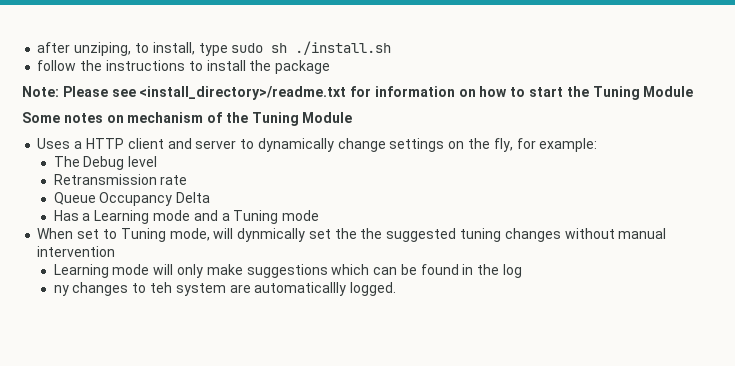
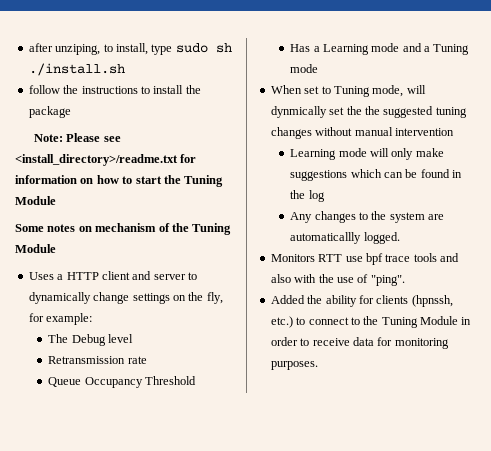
- Queue Occupancy Delta
+ Queue Occupancy Threshold
- ny changes to teh system are automaticallly logged.
+ Any changes to the system are automaticallly logged.
+ Monitors RTT use bpf trace tools and also with the use of "ping".
+ Added the ability for clients (hpnssh, etc.) to connect to the Tuning Module in order to receive data for monitoring purposes.

